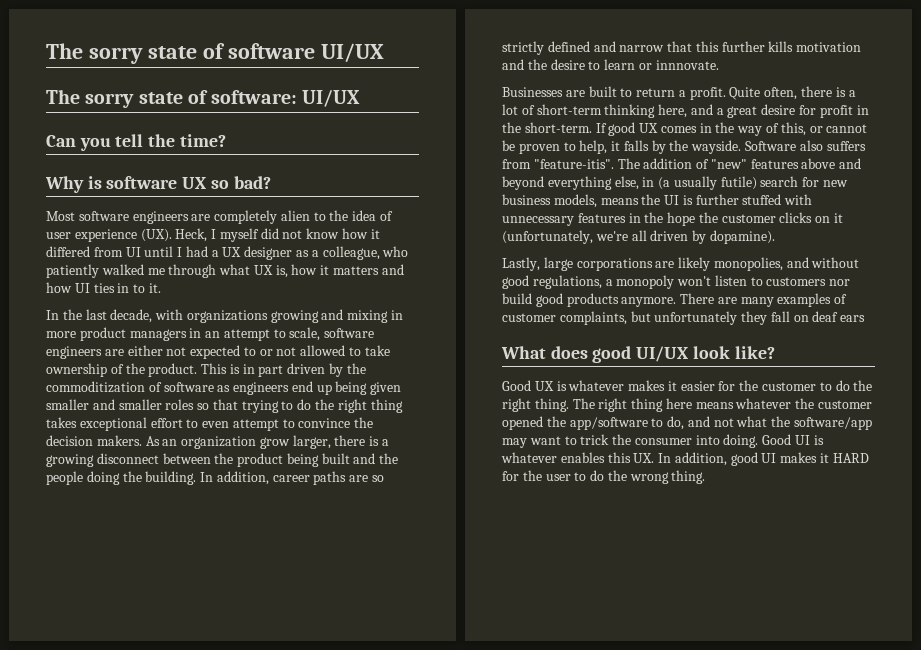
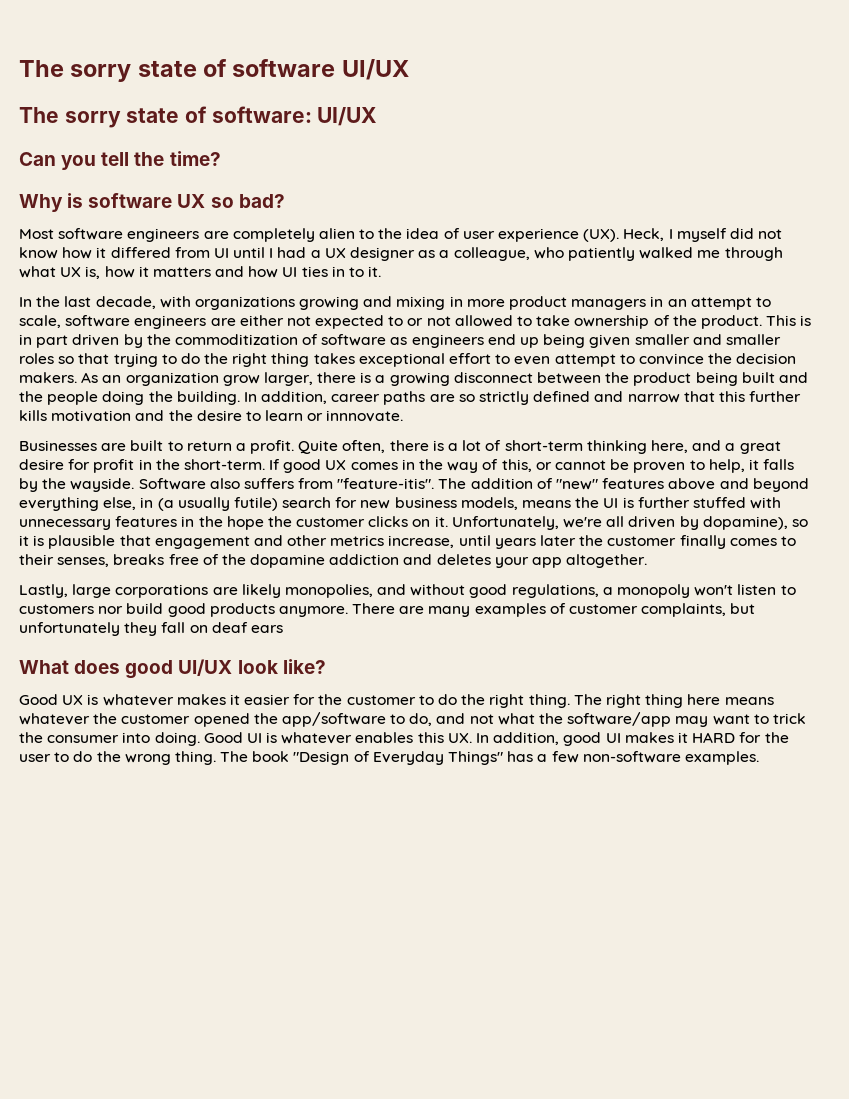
- The addition of "new" features above and beyond everything else, in (a usually futile) search for new business models, means the UI is further stuffed with unnecessary features in the hope the customer clicks on it (unfortunately, we're all driven by dopamine).
+ The addition of "new" features above and beyond everything else, in (a usually futile) search for new business models, means the UI is further stuffed with unnecessary features in the hope the customer clicks on it. Unfortunately, we're all driven by dopamine), so it is plausible that engagement and other metrics increase, until years later the customer finally comes to their senses, breaks free of the dopamine addiction and deletes your app altogether.
+ The book "Design of Everyday Things" has a few non-software examples.

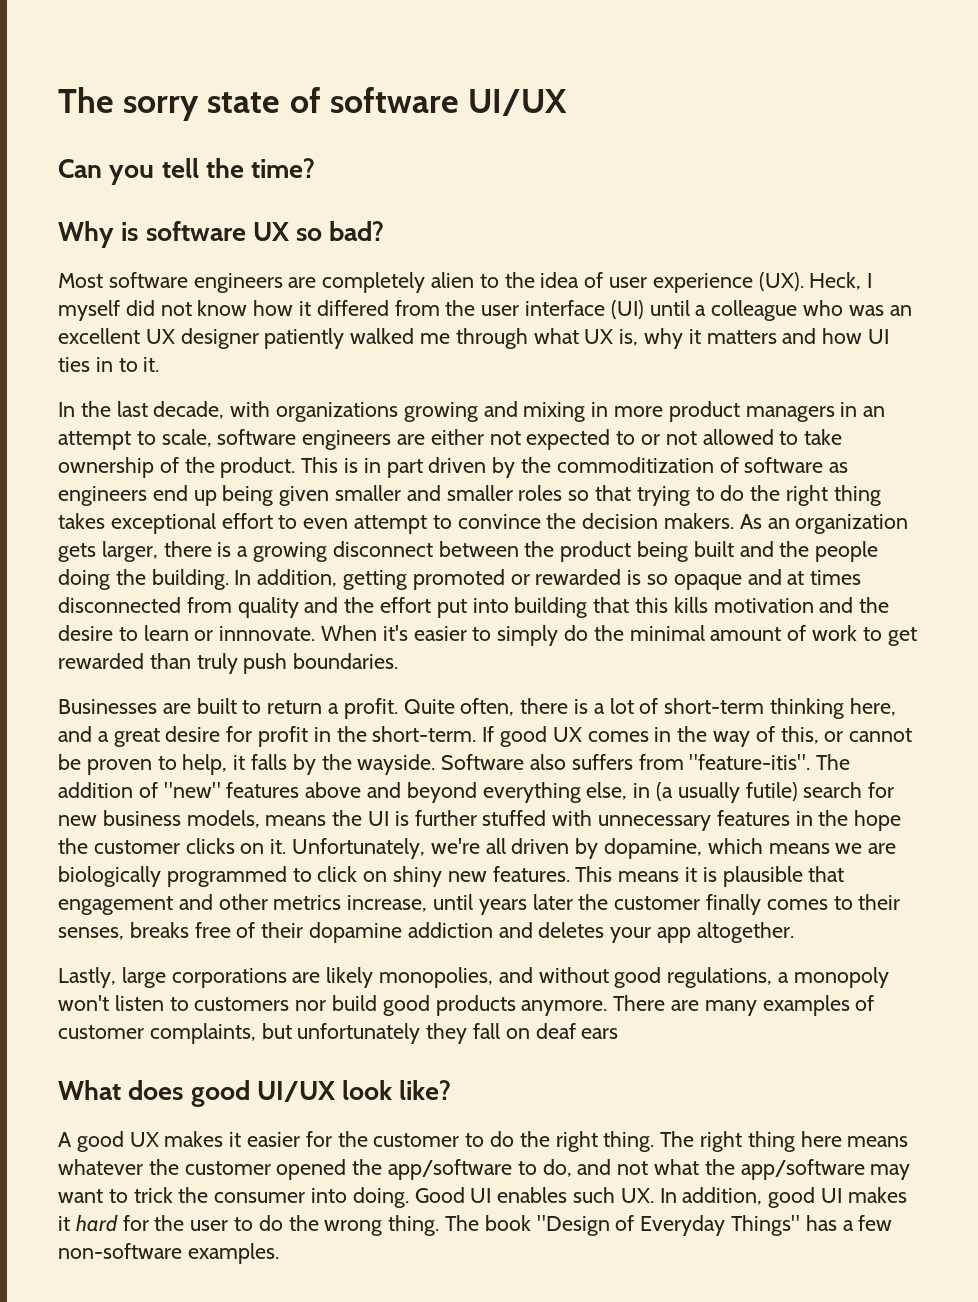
- The sorry state of software: UI/UX
- Most software engineers are completely alien to the idea of user experience (UX). Heck, I myself did not know how it differed from UI until I had a UX designer as a colleague, who patiently walked me through what UX is, how it matters and how UI ties in to it.
+ Most software engineers are completely alien to the idea of user experience (UX). Heck, I myself did not know how it differed from the user interface (UI) until a colleague who was an excellent UX designer patiently walked me through what UX is, why it matters and how UI ties in to it.
- As an organization grow larger, there is a growing disconnect between the product being built and the people doing the building.
+ As an organization gets larger, there is a growing disconnect between the product being built and the people doing the building.
- In addition, career paths are so strictly defined and narrow that this further kills motivation and the desire to learn or innnovate.
+ In addition, getting promoted or rewarded is so opaque and at times disconnected from quality and the effort put into building that this kills motivation and the desire to learn or innnovate. When it's easier to simply do the minimal amount of work to get rewarded than truly push boundaries.
- Unfortunately, we're all driven by dopamine), so it is plausible that engagement and other metrics increase, until years later the customer finally comes to their senses, breaks free of the dopamine addiction and deletes your app altogether.
+ Unfortunately, we're all driven by dopamine, which means we are biologically programmed to click on shiny new features. This means it is plausible that engagement and other metrics increase, until years later the customer finally comes to their senses, breaks free of their dopamine addiction and deletes your app altogether.
- Good UX is whatever makes it easier for the customer to do the right thing.
+ A good UX makes it easier for the customer to do the right thing.
- The right thing here means whatever the customer opened the app/software to do, and not what the software/app may want to trick the consumer into doing.
+ The right thing here means whatever the customer opened the app/software to do, and not what the app/software may want to trick the consumer into doing.
- Good UI is whatever enables this UX. In addition, good UI makes it HARD for the user to do the wrong thing.
+ Good UI enables such UX. In addition, good UI makes it hard for the user to do the wrong thing.

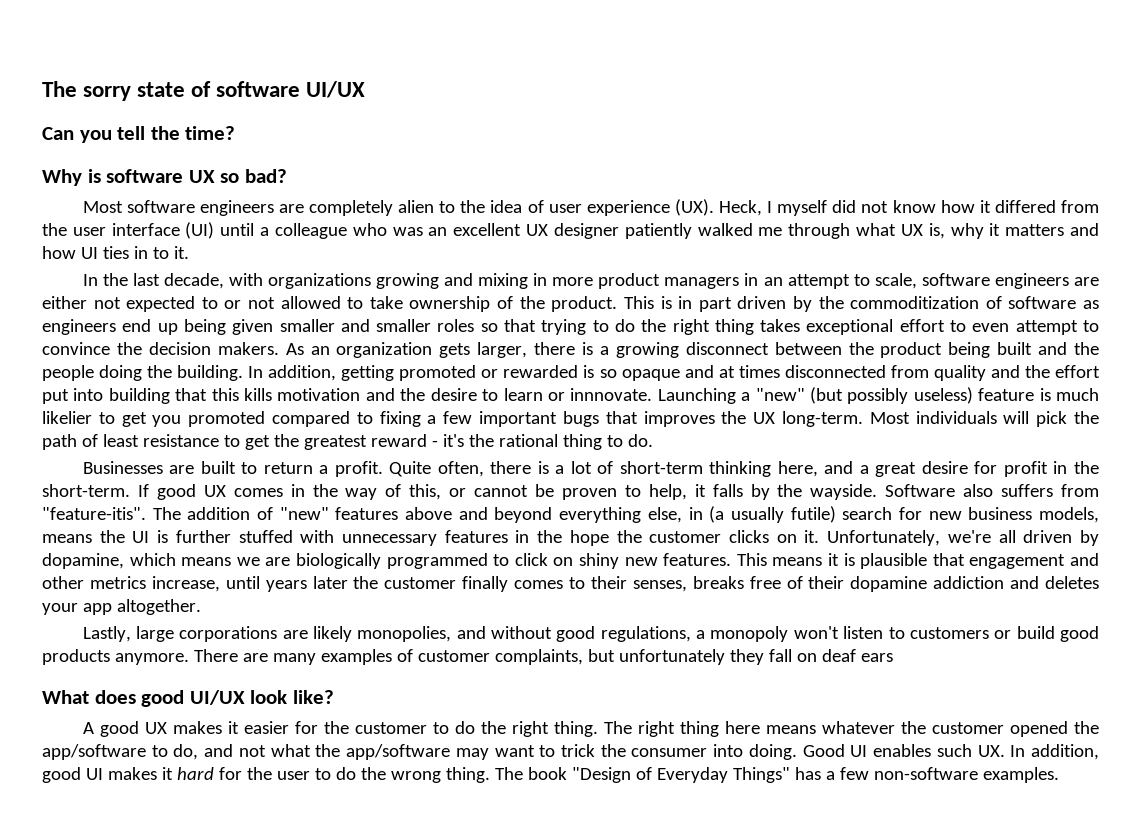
- When it's easier to simply do the minimal amount of work to get rewarded than truly push boundaries.
+ Launching a "new" (but possibly useless) feature is much likelier to get you promoted compared to fixing a few important bugs that improves the UX long-term. Most individuals will pick the path of least resistance to get the greatest reward - it's the rational thing to do.
- Lastly, large corporations are likely monopolies, and without good regulations, a monopoly won't listen to customers nor build good products anymore.
+ Lastly, large corporations are likely monopolies, and without good regulations, a monopoly won't listen to customers or build good products anymore.

